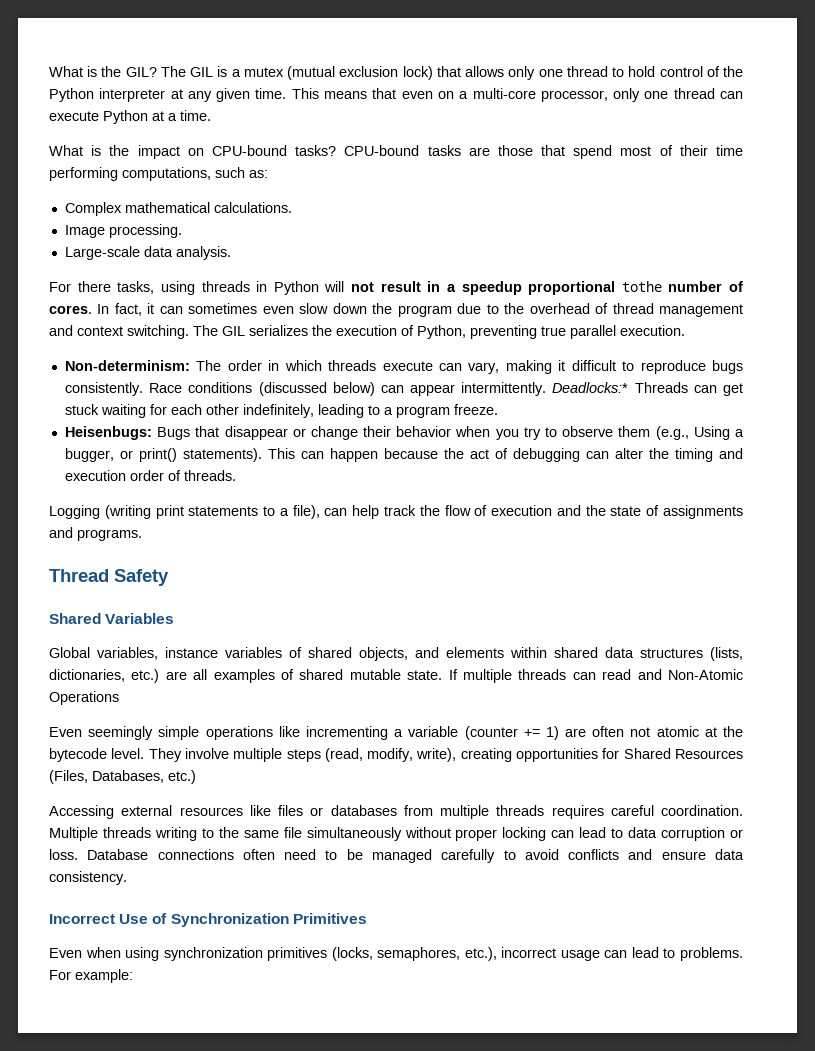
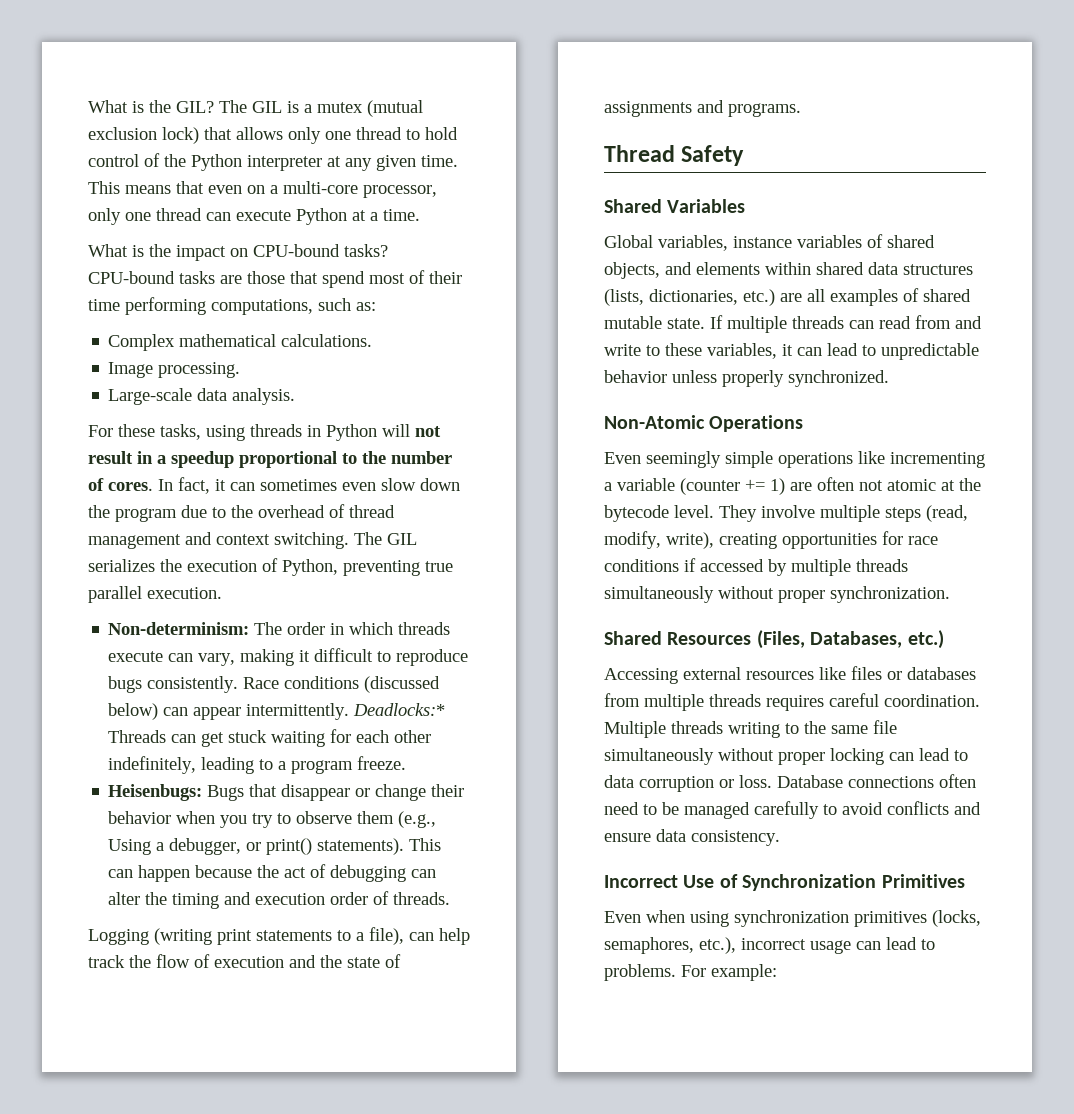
- For there tasks, using threads in Python will not result in a speedup proportional tothe number of cores.
+ For these tasks, using threads in Python will not result in a speedup proportional to the number of cores.
- Heisenbugs: Bugs that disappear or change their behavior when you try to observe them (e.g., Using a bugger, or print() statements).
+ Heisenbugs: Bugs that disappear or change their behavior when you try to observe them (e.g., Using a debugger, or print() statements).
- If multiple threads can read and Non-Atomic Operations
+ If multiple threads can read from and write to these variables, it can lead to unpredictable behavior unless properly synchronized.
+ Non-Atomic Operations
- They involve multiple steps (read, modify, write), creating opportunities for Shared Resources (Files, Databases, etc.)
+ They involve multiple steps (read, modify, write), creating opportunities for race conditions if accessed by multiple threads simultaneously without proper synchronization.
+ Shared Resources (Files, Databases, etc.)

